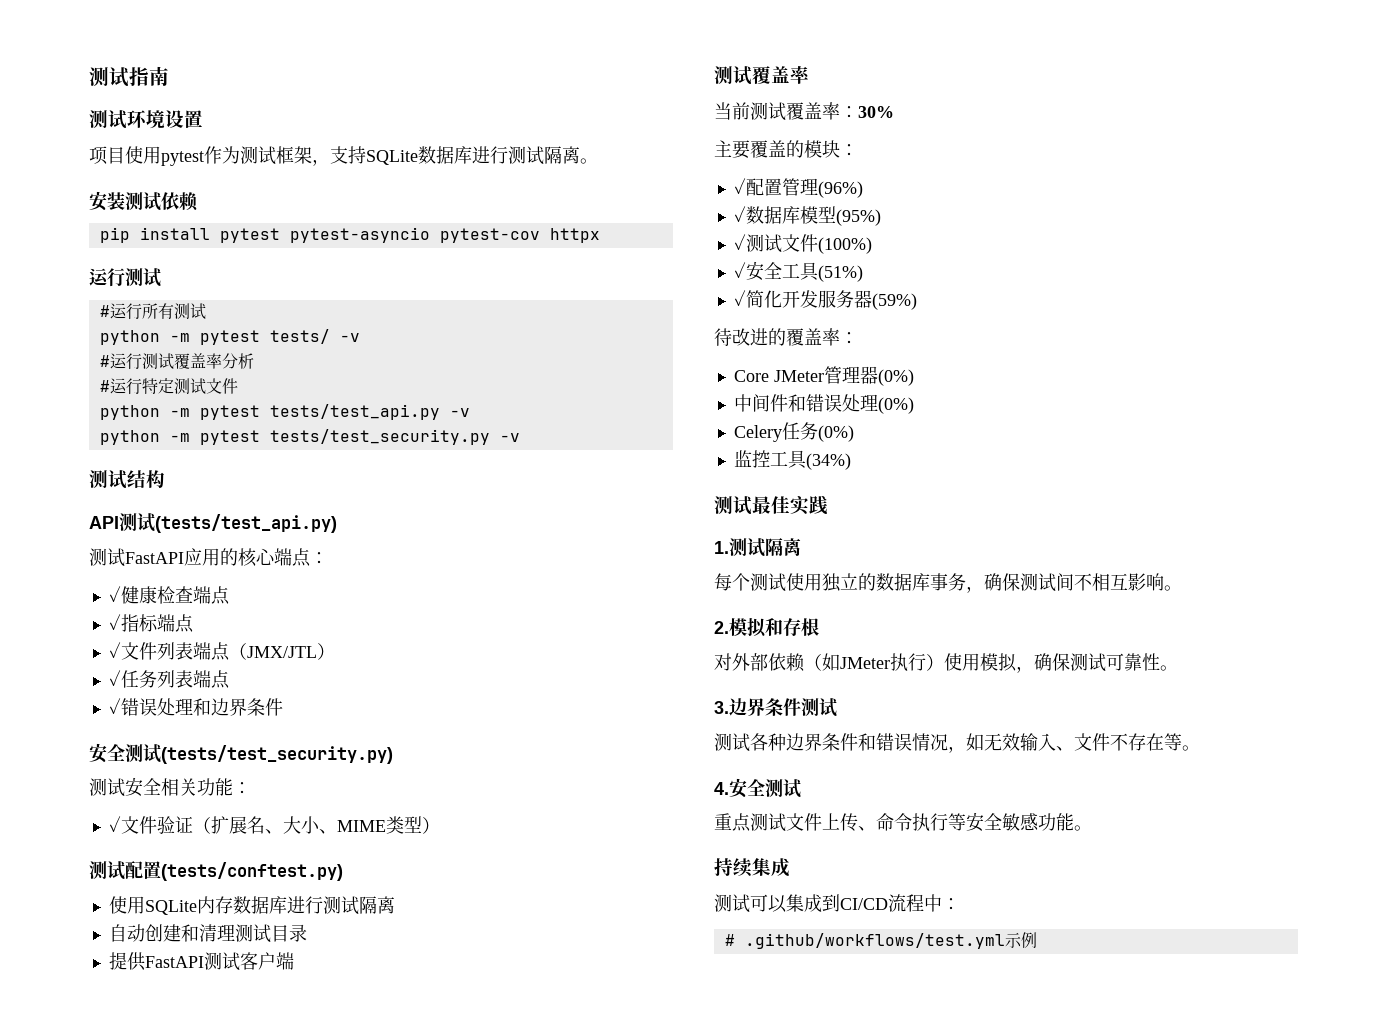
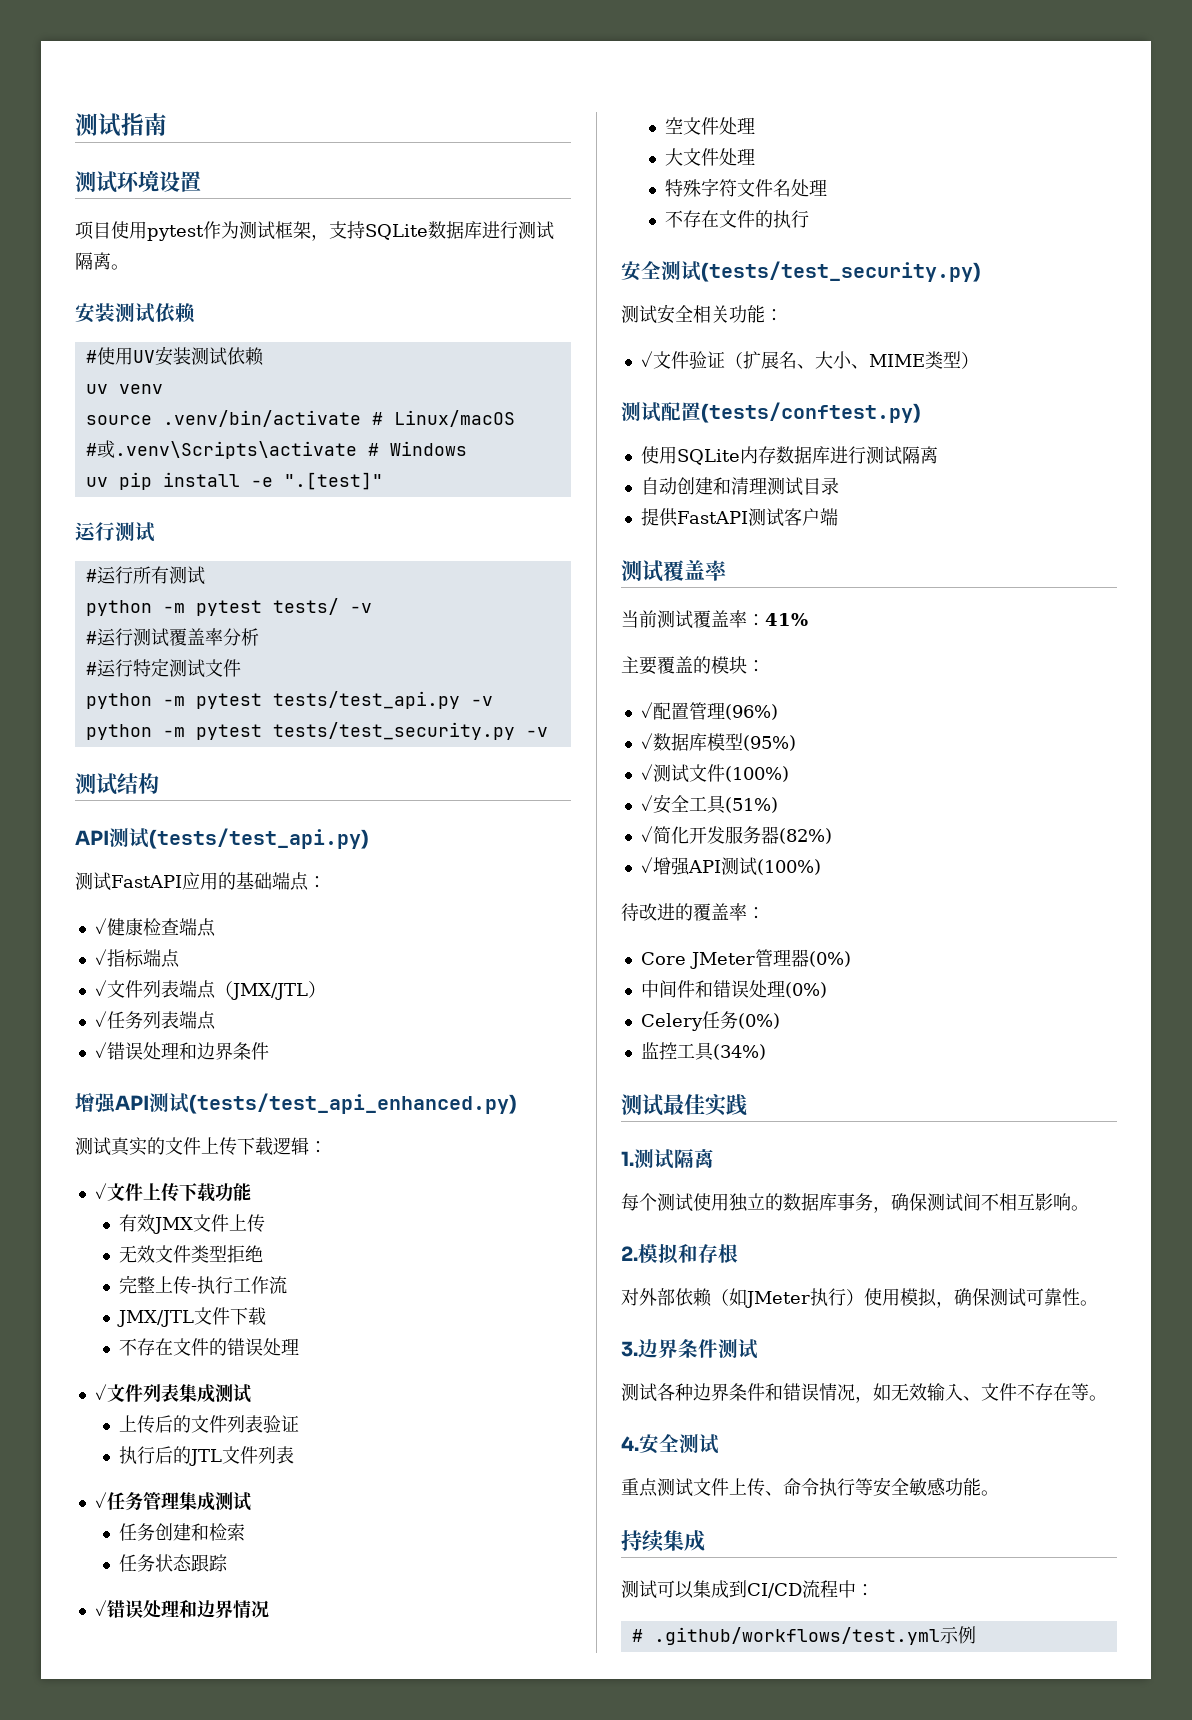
- pip install pytest pytest-asyncio pytest-cov httpx
+ #使用UV安装测试依赖
+ uv venv
+ source .venv/bin/activate # Linux/macOS
+ #或.venv\Scripts\activate # Windows
+ uv pip install -e ".[test]"
- 测试FastAPI应用的核心端点：
+ 测试FastAPI应用的基础端点：
+ 增强API测试(tests/test_api_enhanced.py)
+ 测试真实的文件上传下载逻辑：
+ ✓文件上传下载功能
+ 有效JMX文件上传
+ 无效文件类型拒绝
+ 完整上传-执行工作流
+ JMX/JTL文件下载
+ 不存在文件的错误处理
+ ✓文件列表集成测试
+ 上传后的文件列表验证
+ 执行后的JTL文件列表
+ ✓任务管理集成测试
+ 任务创建和检索
+ 任务状态跟踪
+ ✓错误处理和边界情况
+ 空文件处理
+ 大文件处理
+ 特殊字符文件名处理
+ 不存在文件的执行
- 当前测试覆盖率：30%
+ 当前测试覆盖率：41%
- ✓简化开发服务器(59%)
+ ✓简化开发服务器(82%)
+ ✓增强API测试(100%)

